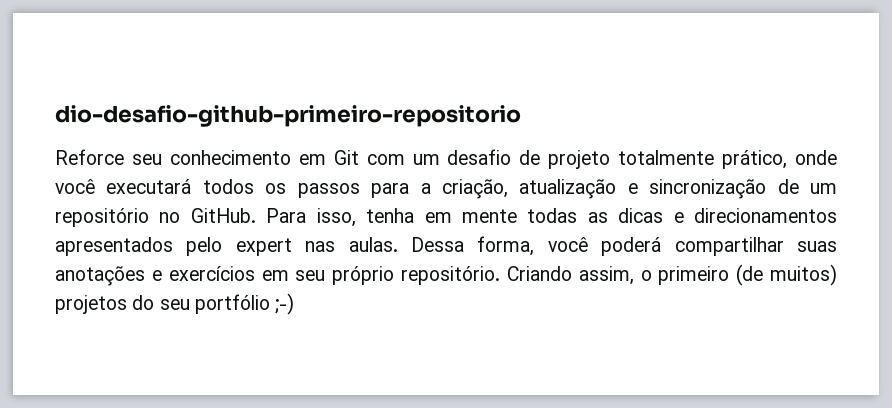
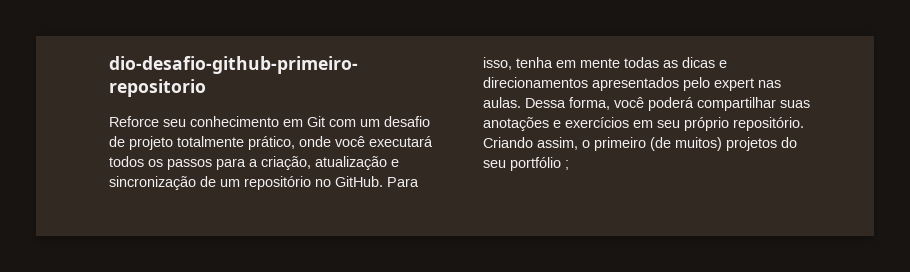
- Criando assim, o primeiro (de muitos) projetos do seu portfólio ;-)
+ Criando assim, o primeiro (de muitos) projetos do seu portfólio ;

